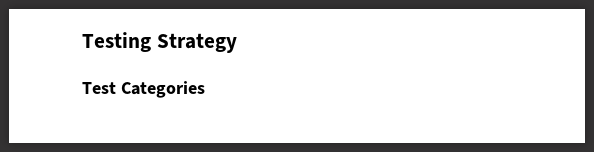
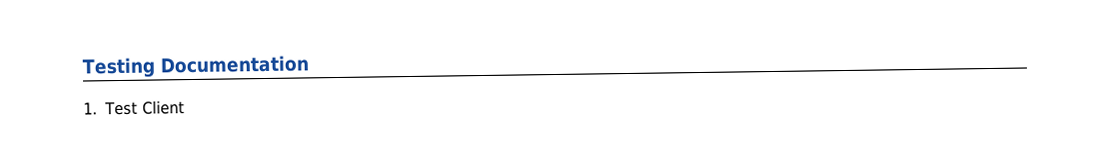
- Testing Strategy
- Test Categories
+ Testing Documentation
+ 1. Test Client

